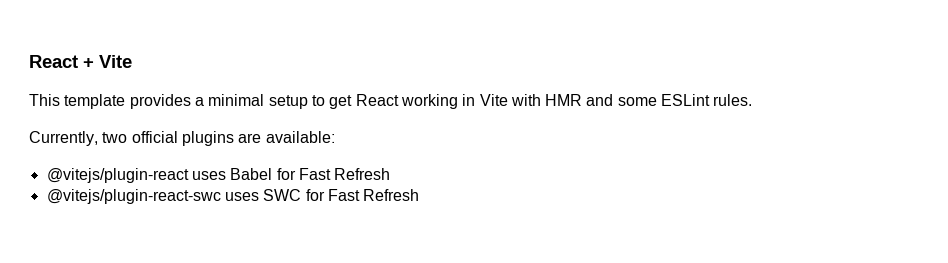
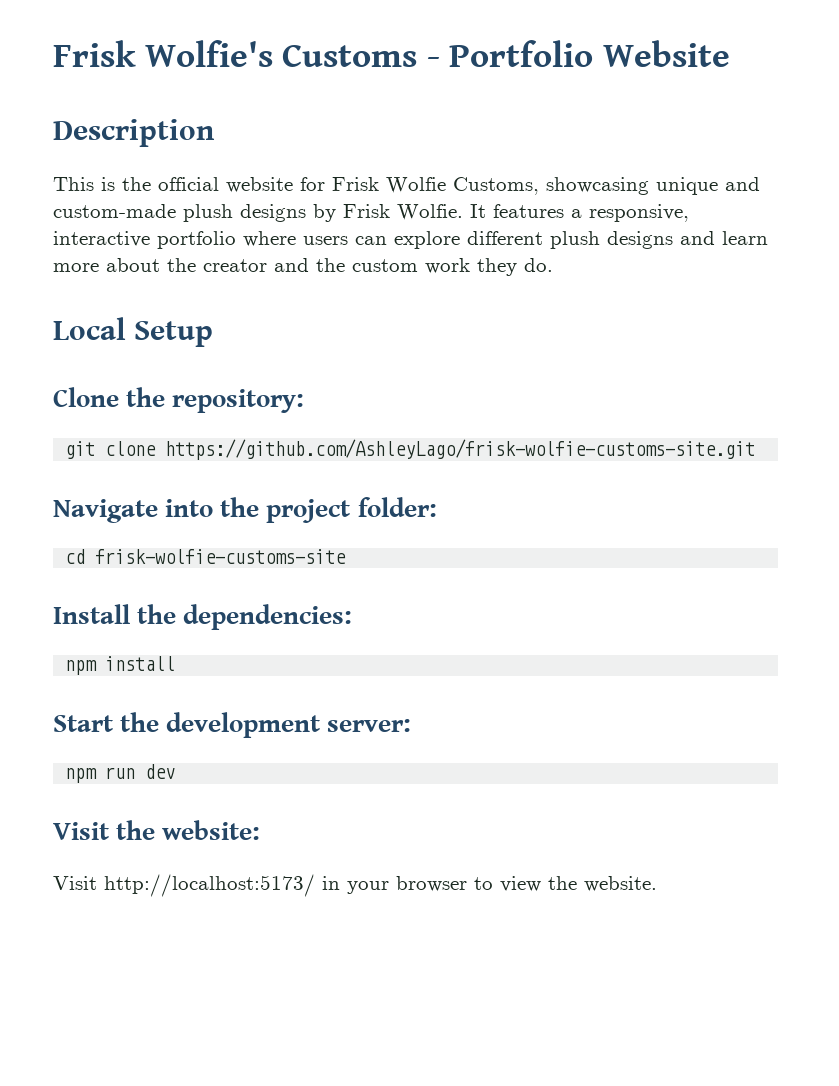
- React + Vite
- This template provides a minimal setup to get React working in Vite with HMR and some ESLint rules.
- Currently, two official plugins are available:
- @vitejs/plugin-react uses Babel for Fast Refresh
- @vitejs/plugin-react-swc uses SWC for Fast Refresh
+ Frisk Wolfie's Customs - Portfolio Website
+ Description
+ This is the official website for Frisk Wolfie Customs, showcasing unique and custom-made plush designs by Frisk Wolfie. It features a responsive, interactive portfolio where users can explore different plush designs and learn more about the creator and the custom work they do.
+ Local Setup
+ Clone the repository:
+ git clone https://github.com/AshleyLago/frisk-wolfie-customs-site.git
+ Navigate into the project folder:
+ cd frisk-wolfie-customs-site
+ Install the dependencies:
+ npm install
+ Start the development server:
+ npm run dev
+ Visit the website:
+ Visit http://localhost:5173/ in your browser to view the website.

